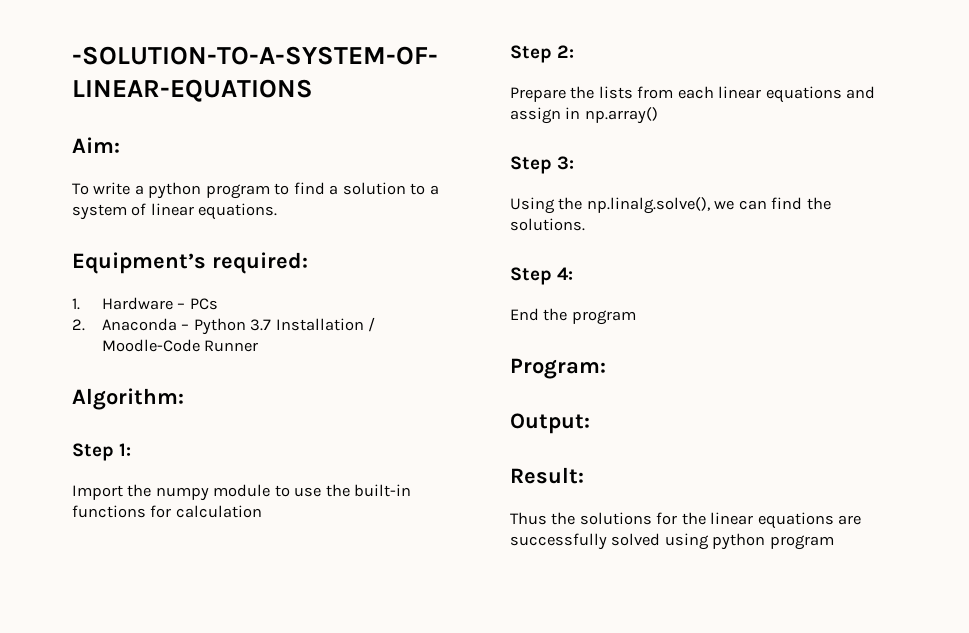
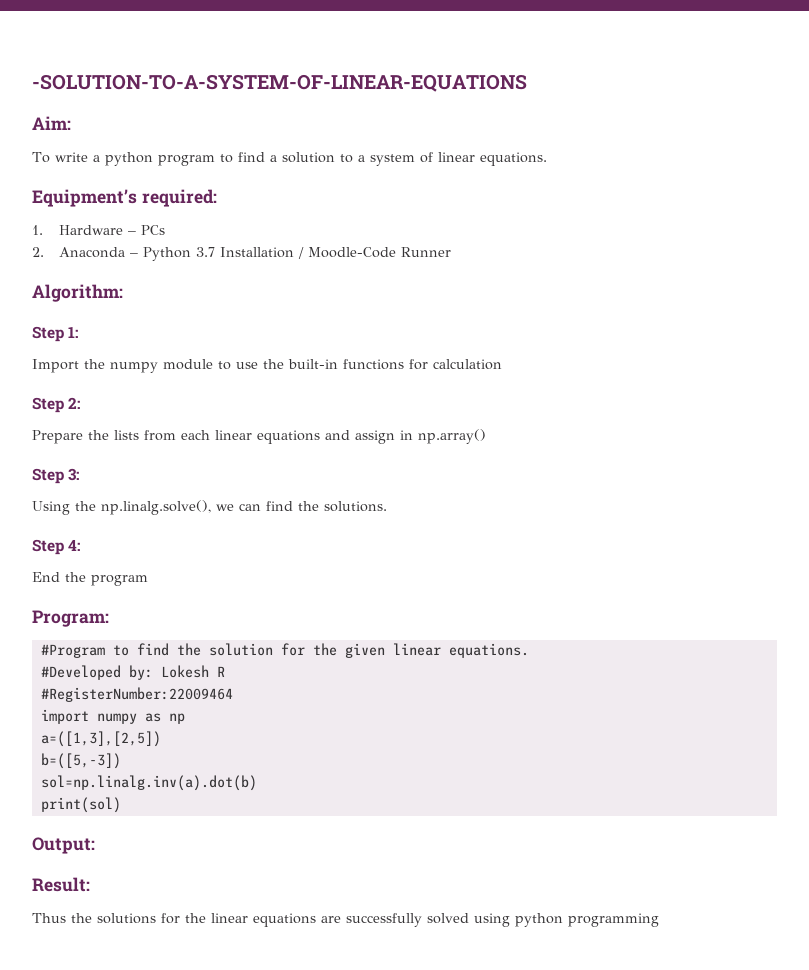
+ #Program to find the solution for the given linear equations.
+ #Developed by: Lokesh R
+ #RegisterNumber:22009464
+ import numpy as np
+ a=([1,3],[2,5])
+ b=([5,-3])
+ sol=np.linalg.inv(a).dot(b)
+ print(sol)
- Thus the solutions for the linear equations are successfully solved using python program
+ Thus the solutions for the linear equations are successfully solved using python programming

